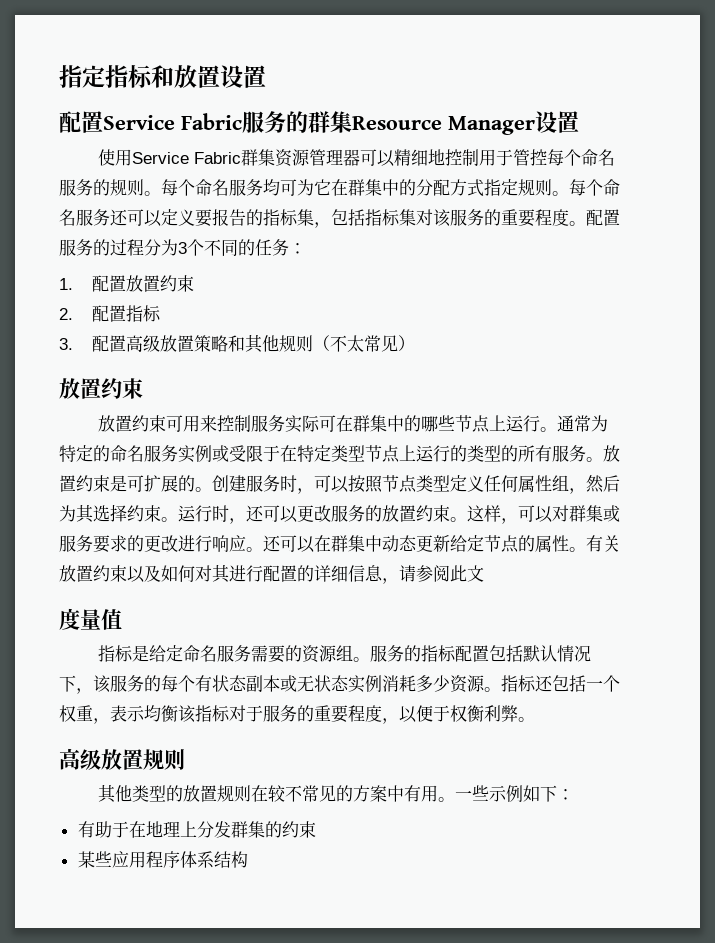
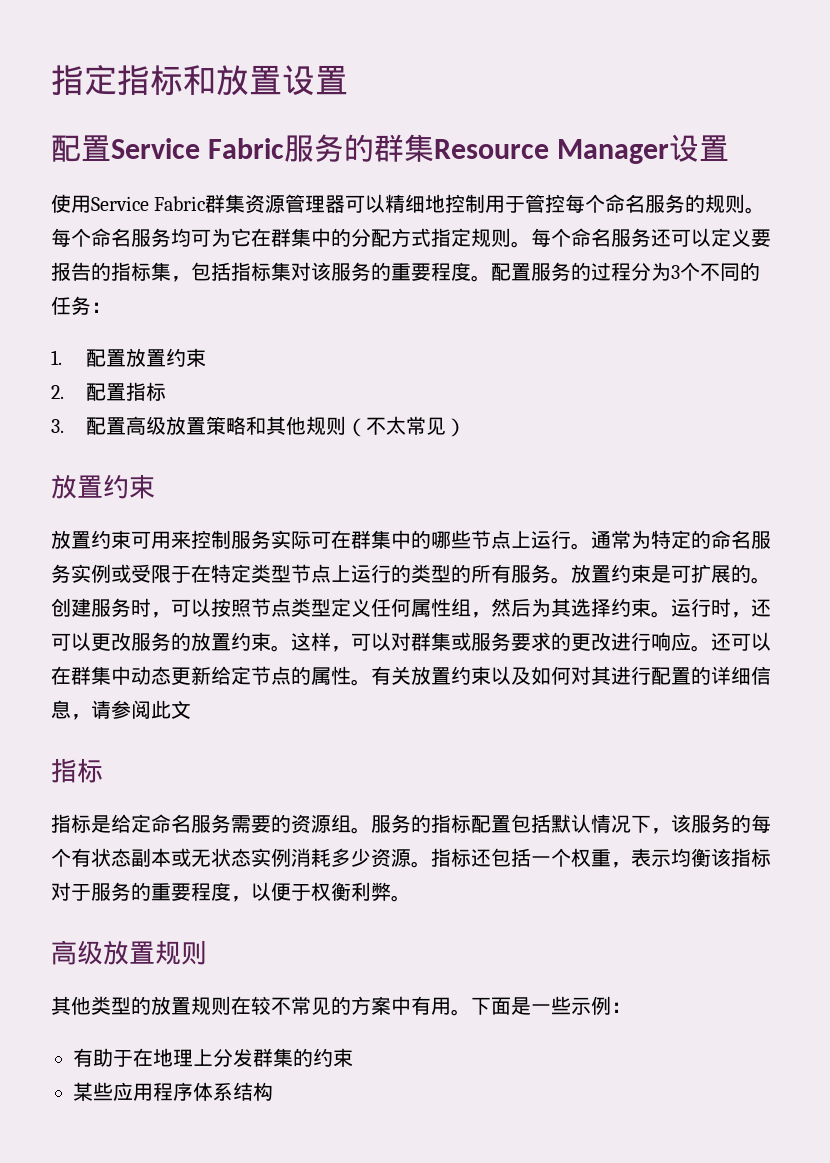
  有关放置约束以及如何对其进行配置的详细信息，请参阅此文
- 度量值
+ 指标
- 一些示例如下：
+ 下面是一些示例：

